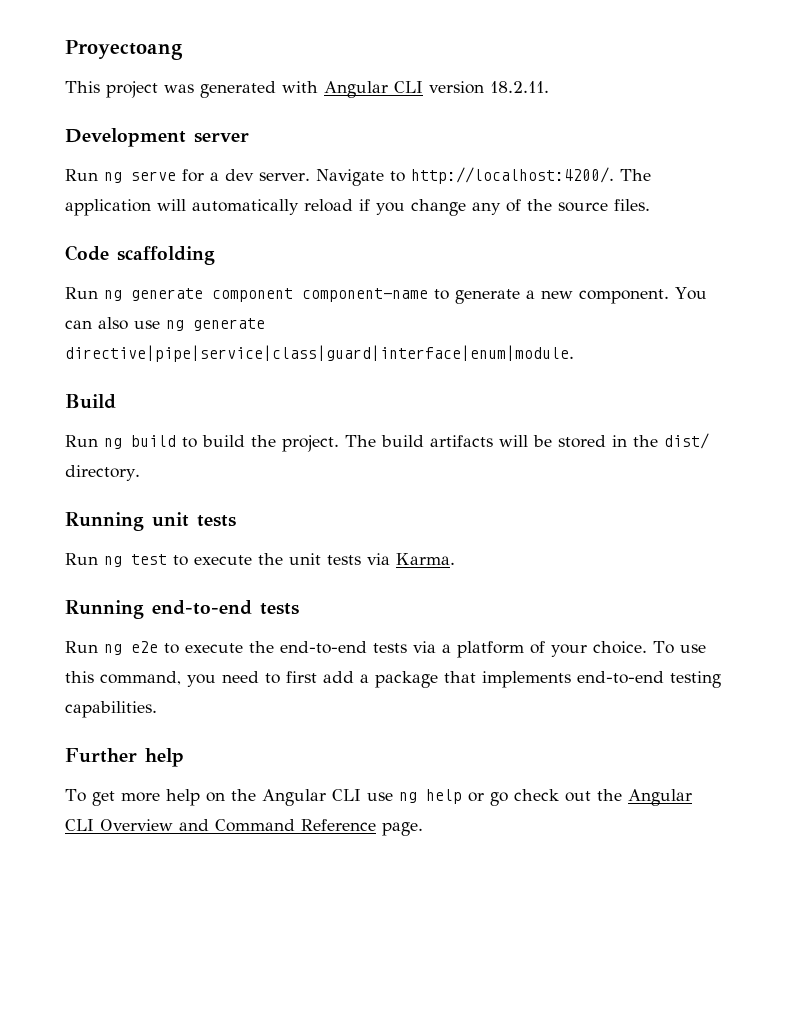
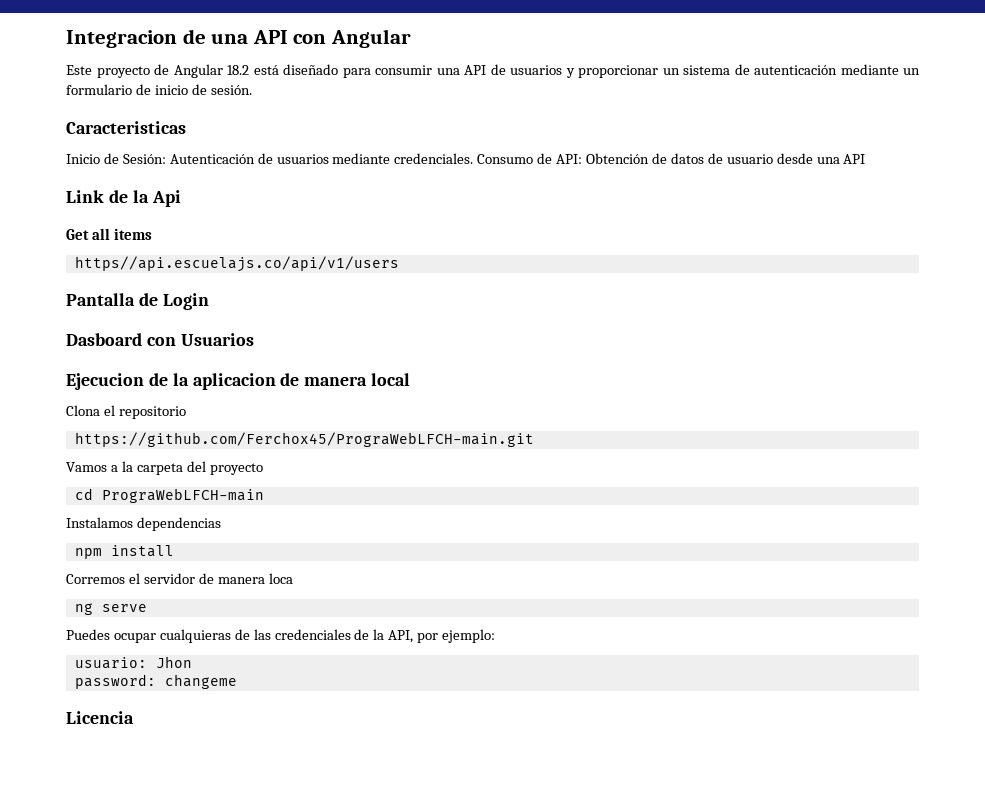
- Proyectoang
- This project was generated with Angular CLI version 18.2.11.
- Development server
- Run ng serve for a dev server. Navigate to http://localhost:4200/. The application will automatically reload if you change any of the source files.
- Code scaffolding
- Run ng generate component component-name to generate a new component. You can also use ng generate directive|pipe|service|class|guard|interface|enum|module.
- Build
- Run ng build to build the project. The build artifacts will be stored in the dist/ directory.
- Running unit tests
- Run ng test to execute the unit tests via Karma.
- Running end-to-end tests
- Run ng e2e to execute the end-to-end tests via a platform of your choice. To use this command, you need to first add a package that implements end-to-end testing capabilities.
- Further help
- To get more help on the Angular CLI use ng help or go check out the Angular CLI Overview and Command Reference page.
+ Integracion de una API con Angular
+ Este proyecto de Angular 18.2 está diseñado para consumir una API de usuarios y proporcionar un sistema de autenticación mediante un formulario de inicio de sesión.
+ Caracteristicas
+ Inicio de Sesión: Autenticación de usuarios mediante credenciales. Consumo de API: Obtención de datos de usuario desde una API
+ Link de la Api
+ Get all items
+ https//api.escuelajs.co/api/v1/users
+ Pantalla de Login
+ Dasboard con Usuarios
+ Ejecucion de la aplicacion de manera local
+ Clona el repositorio
+ https://github.com/Ferchox45/PrograWebLFCH-main.git
+ Vamos a la carpeta del proyecto
+ cd PrograWebLFCH-main
+ Instalamos dependencias
+ npm install
+ Corremos el servidor de manera loca
+ ng serve
+ Puedes ocupar cualquieras de las credenciales de la API, por ejemplo:
+ usuario: Jhon
+ password: changeme
+ Licencia

